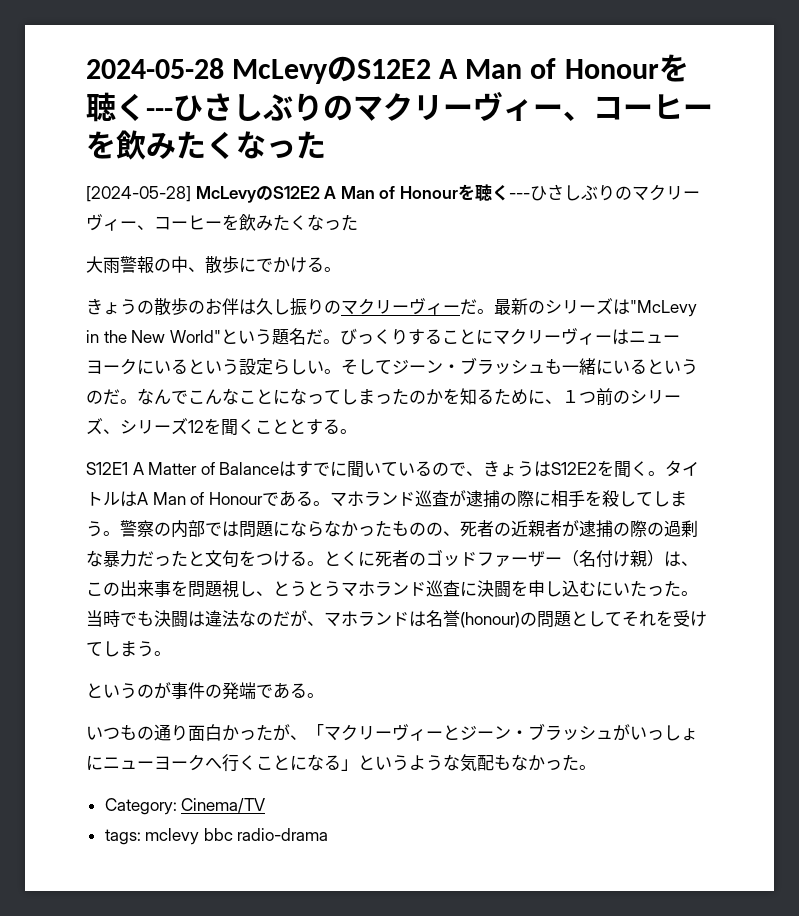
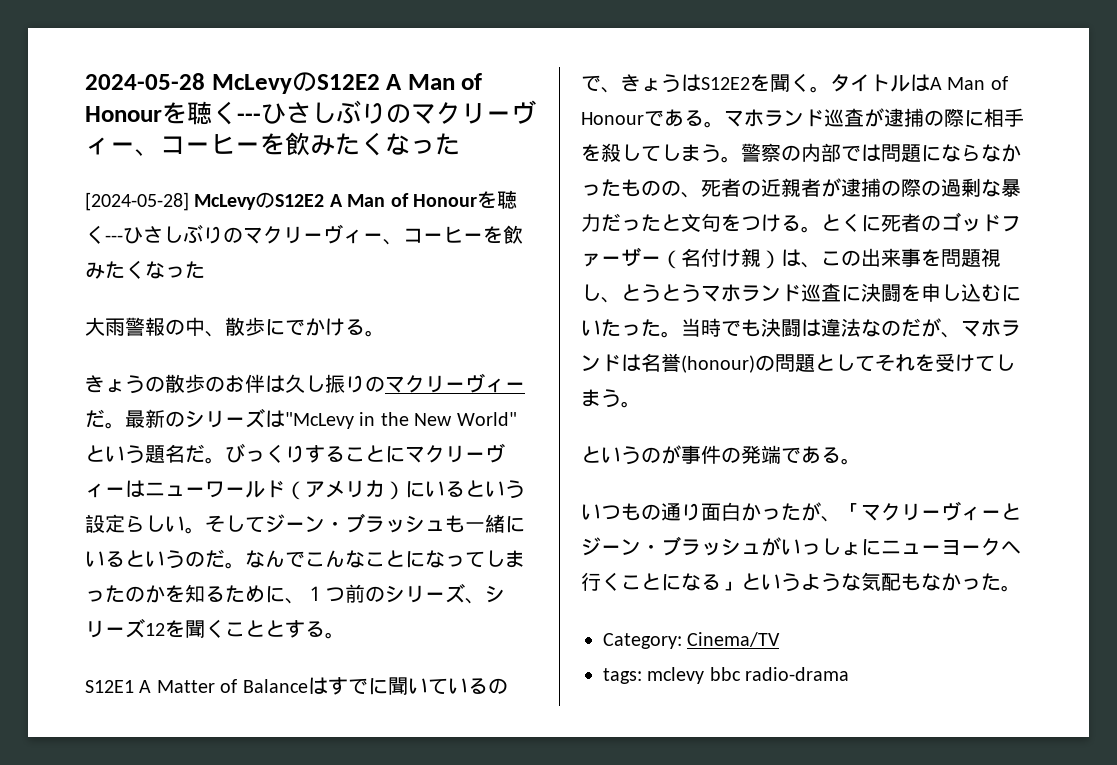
- びっくりすることにマクリーヴィーはニューヨークにいるという設定らしい。
+ びっくりすることにマクリーヴィーはニューワールド（アメリカ）にいるという設定らしい。

